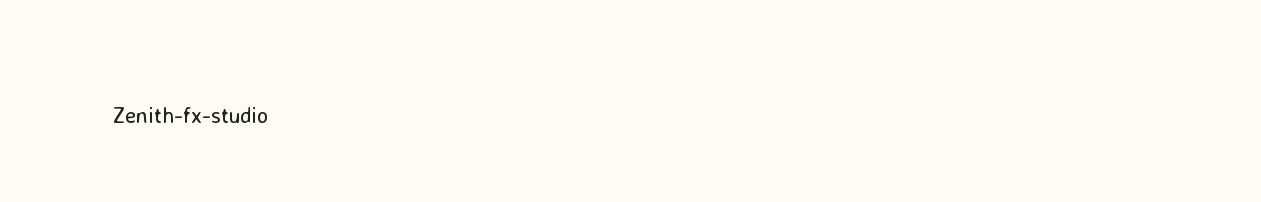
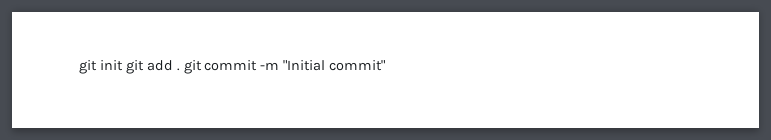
- Zenith-fx-studio
+ git init git add . git commit -m "Initial commit"

